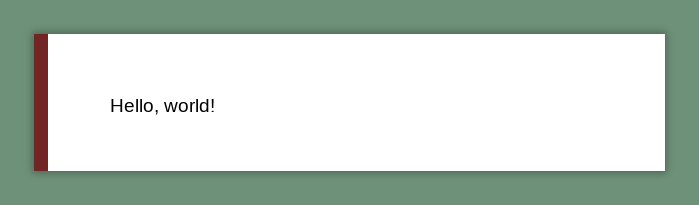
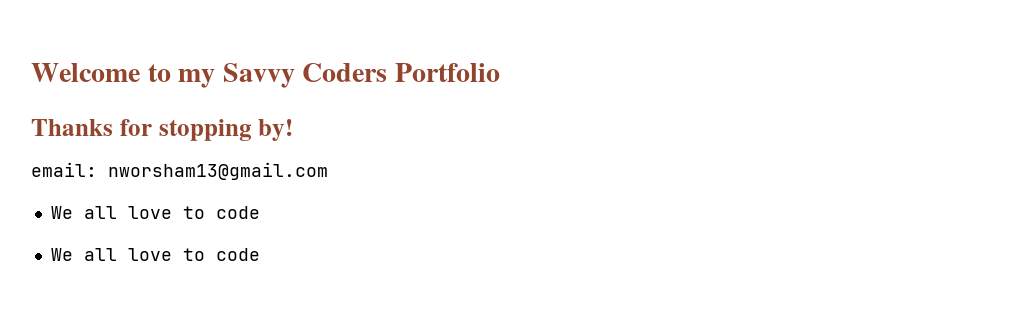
- Hello, world!
+ Welcome to my Savvy Coders Portfolio
+ Thanks for stopping by!
+ email: nworsham13@gmail.com
+ We all love to code
+ We all love to code

